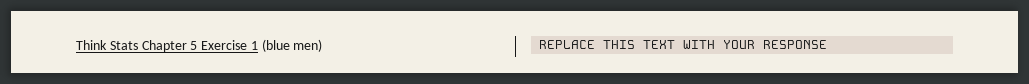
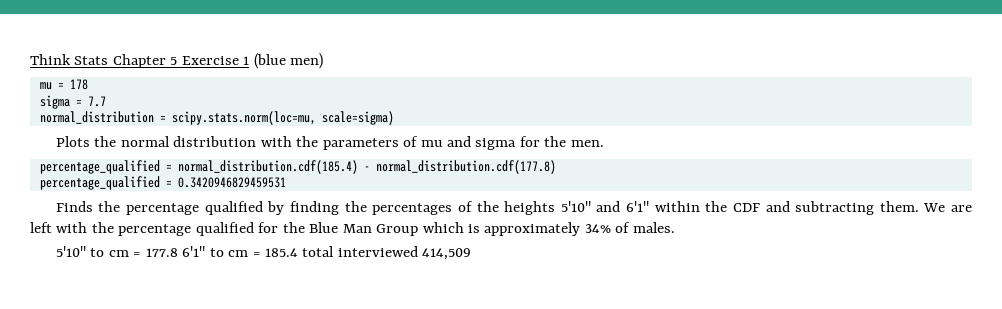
- REPLACE THIS TEXT WITH YOUR RESPONSE
+ mu = 178
+ sigma = 7.7
+ normal_distribution = scipy.stats.norm(loc=mu, scale=sigma)
+ Plots the normal distribution with the parameters of mu and sigma for the men.
+ percentage_qualified = normal_distribution.cdf(185.4) - normal_distribution.cdf(177.8)
+ percentage_qualified = 0.3420946829459531
+ Finds the percentage qualified by finding the percentages of the heights 5'10" and 6'1" within the CDF and subtracting them. We are left with the percentage qualified for the Blue Man Group which is approximately 34% of males.
+ 5'10" to cm = 177.8 6'1" to cm = 185.4 total interviewed 414,509

